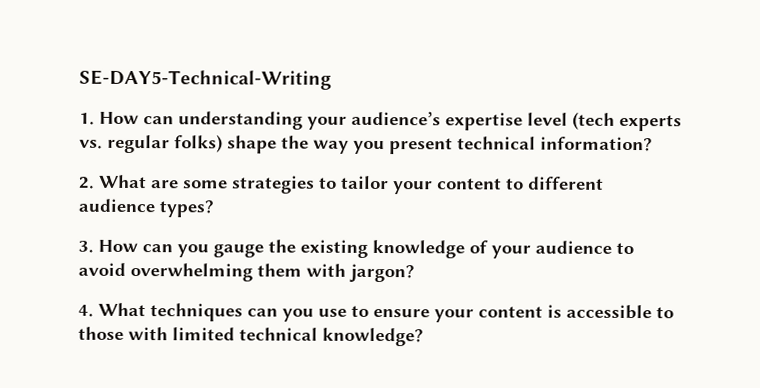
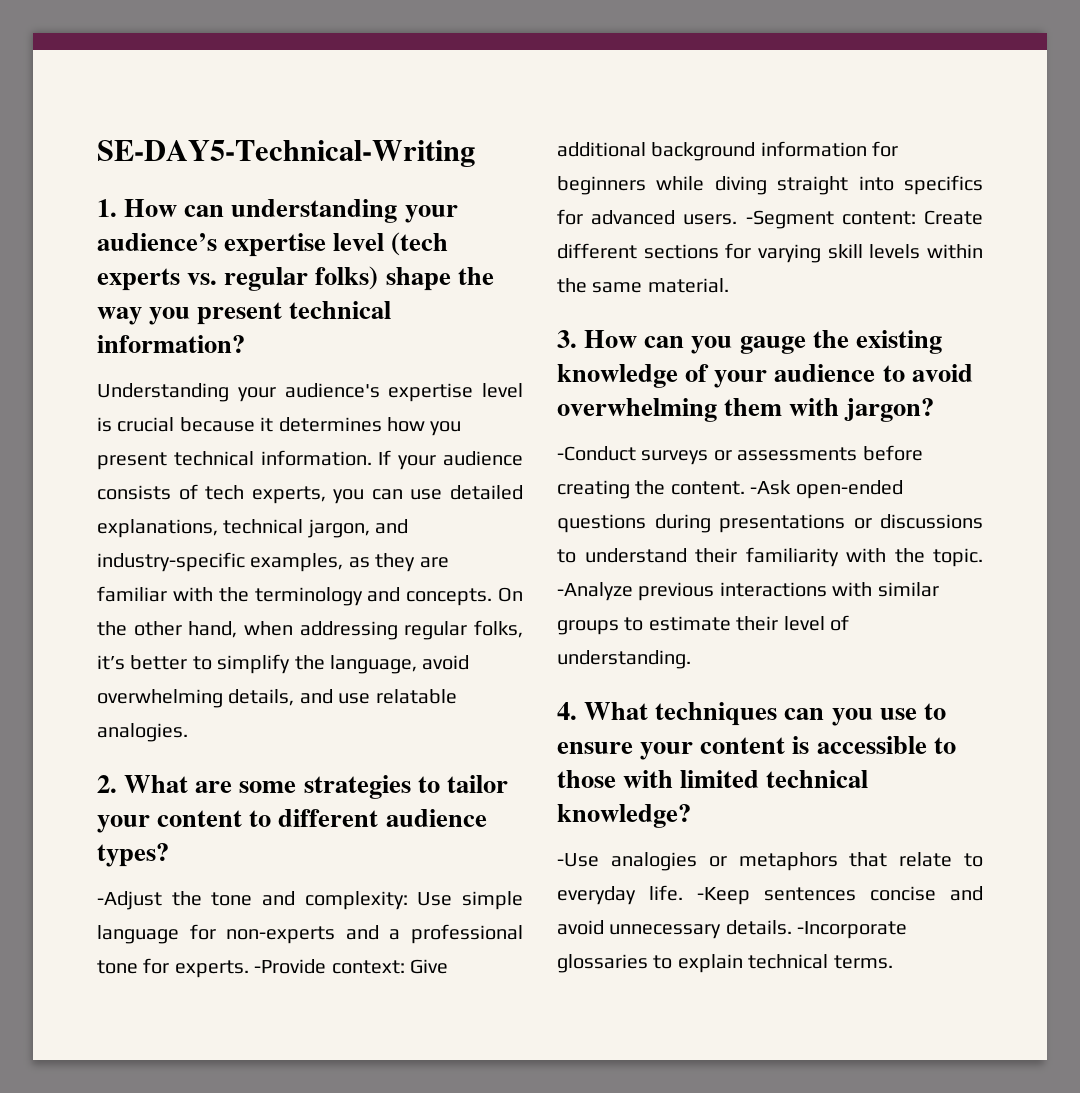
+ Understanding your audience's expertise level is crucial because it determines how you present technical information. If your audience consists of tech experts, you can use detailed explanations, technical jargon, and industry-specific examples, as they are familiar with the terminology and concepts. On the other hand, when addressing regular folks, it’s better to simplify the language, avoid overwhelming details, and use relatable analogies.
+ -Adjust the tone and complexity: Use simple language for non-experts and a professional tone for experts. -Provide context: Give additional background information for beginners while diving straight into specifics for advanced users. -Segment content: Create different sections for varying skill levels within the same material.
+ -Conduct surveys or assessments before creating the content. -Ask open-ended questions during presentations or discussions to understand their familiarity with the topic. -Analyze previous interactions with similar groups to estimate their level of understanding.
+ -Use analogies or metaphors that relate to everyday life. -Keep sentences concise and avoid unnecessary details. -Incorporate glossaries to explain technical terms.

